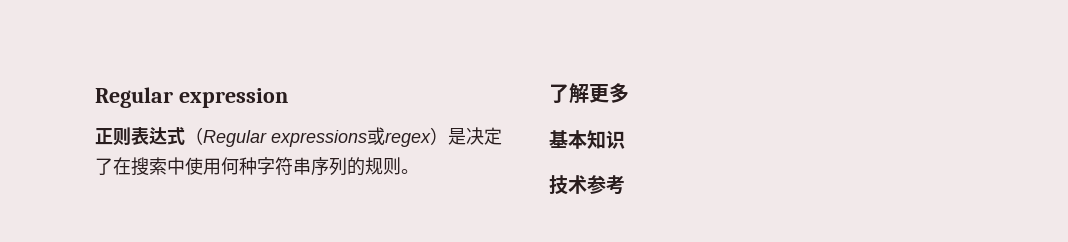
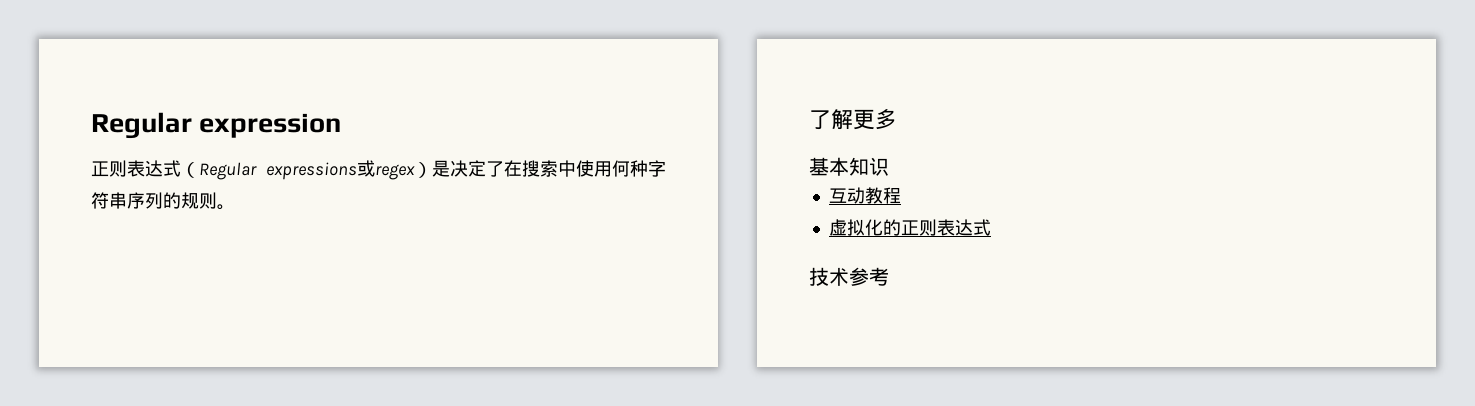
+ 互动教程
+ 虚拟化的正则表达式

